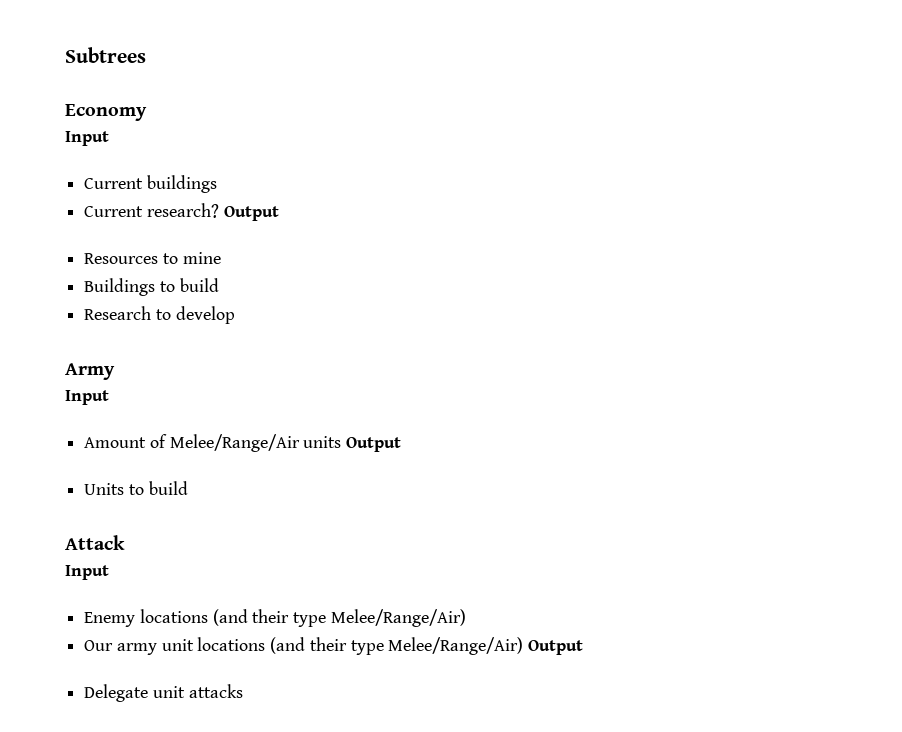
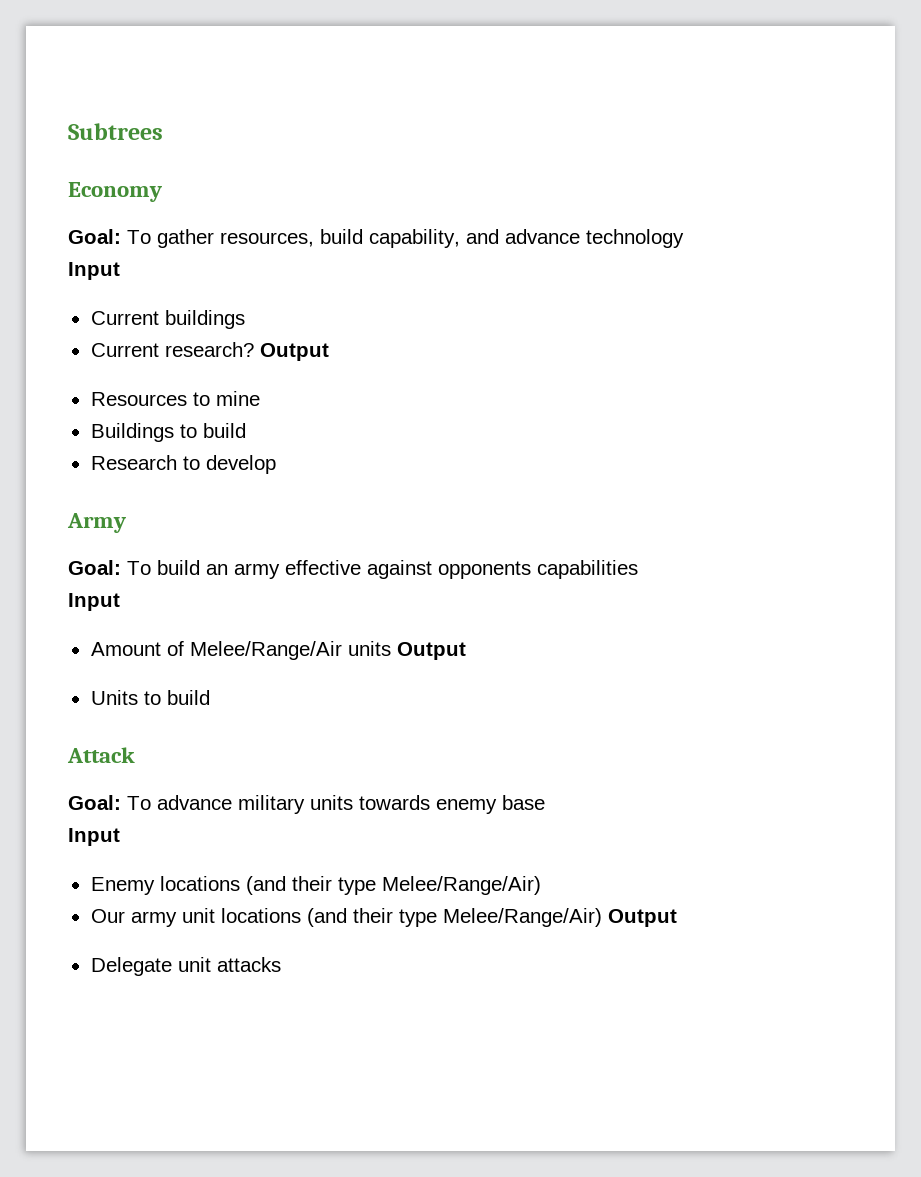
+ Goal: To gather resources, build capability, and advance technology
+ Goal: To build an army effective against opponents capabilities
+ Goal: To advance military units towards enemy base

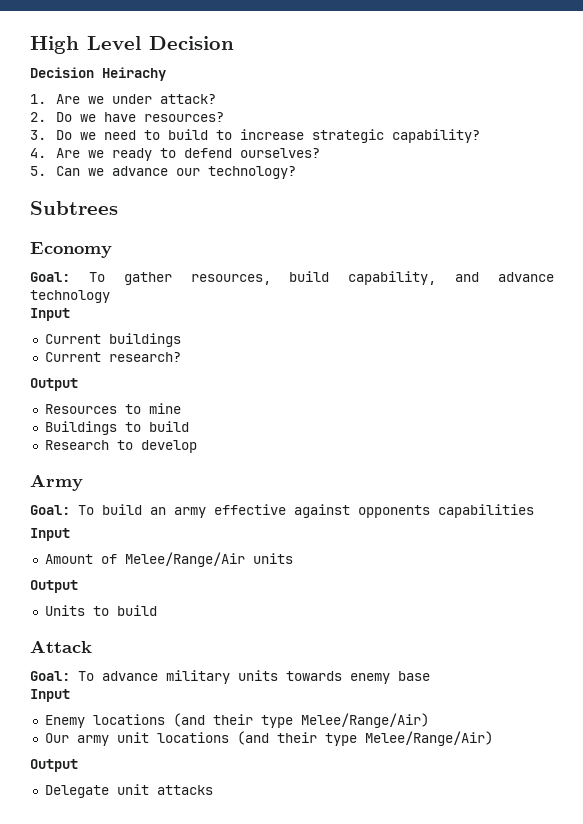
+ High Level Decision
+ Decision Heirachy
+ 1. Are we under attack?
+ 2. Do we have resources?
+ 3. Do we need to build to increase strategic capability?
+ 4. Are we ready to defend ourselves?
+ 5. Can we advance our technology?
- Current research? Output
+ Current research?
+ Output
- Amount of Melee/Range/Air units Output
+ Amount of Melee/Range/Air units
+ Output
- Our army unit locations (and their type Melee/Range/Air) Output
+ Our army unit locations (and their type Melee/Range/Air)
+ Output

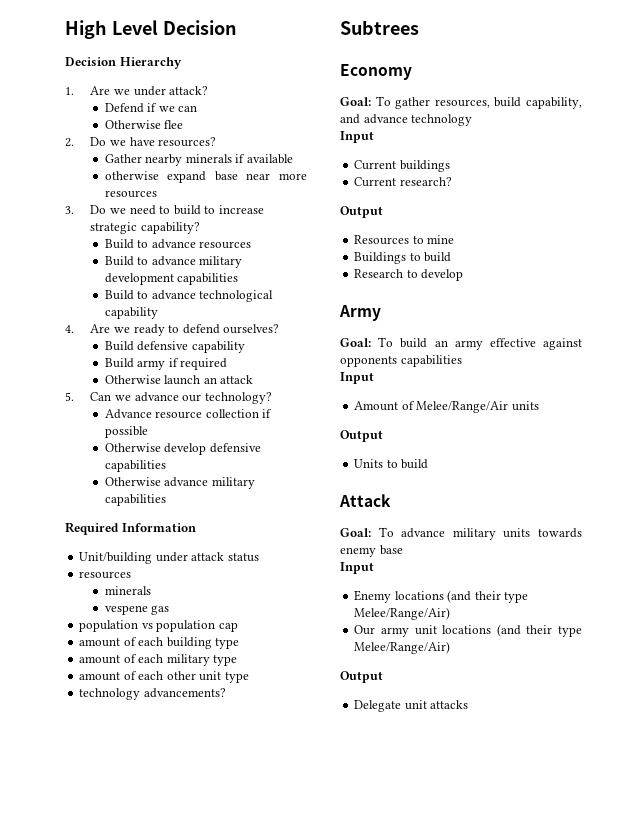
- Decision Heirachy
+ Decision Hierarchy
+ Defend if we can
+ Otherwise flee
+ Gather nearby minerals if available
+ otherwise expand base near more resources
+ Build to advance resources
+ Build to advance military development capabilities
+ Build to advance technological capability
+ Build defensive capability
+ Build army if required
+ Otherwise launch an attack
+ Advance resource collection if possible
+ Otherwise develop defensive capabilities
+ Otherwise advance military capabilities
+ Required Information
+ Unit/building under attack status
+ resources
+ minerals
+ vespene gas
+ population vs population cap
+ amount of each building type
+ amount of each military type
+ amount of each other unit type
+ technology advancements?

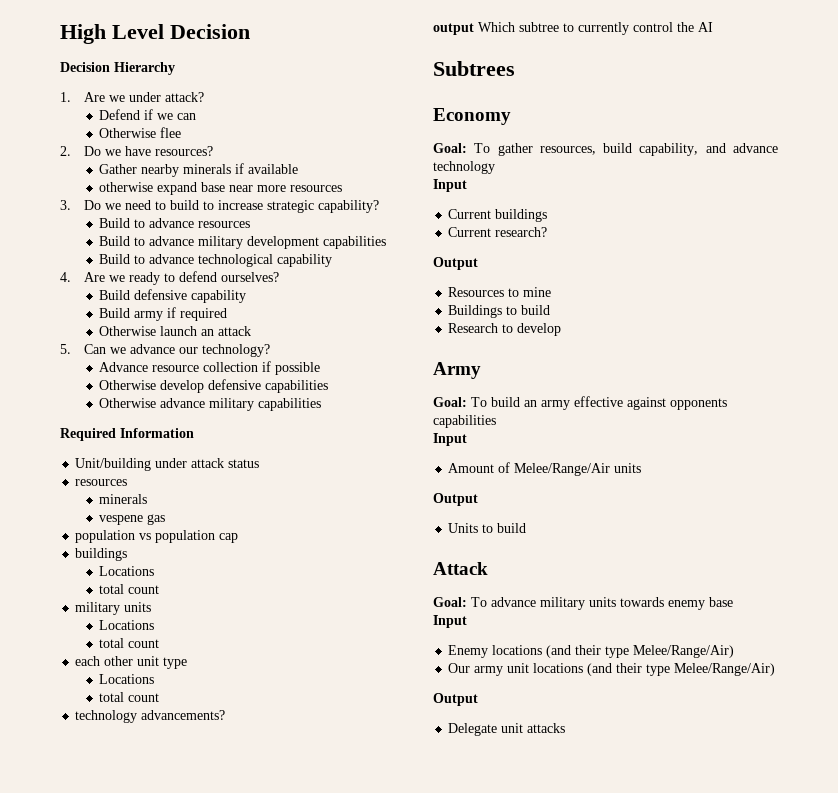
  population vs population cap
- amount of each building type
- amount of each military type
- amount of each other unit type
+ buildings
+ Locations
+ total count
+ military units
+ Locations
+ total count
+ each other unit type
+ Locations
+ total count
+ output Which subtree to currently control the AI

